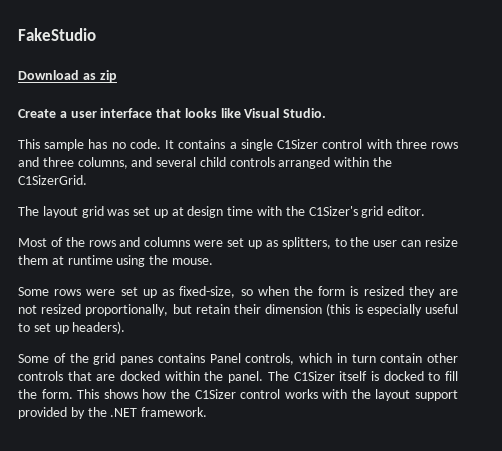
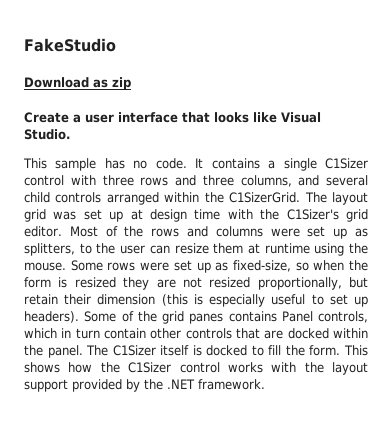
- It contains a single C1Sizer control with three rows and three columns, and several child controls arranged within the C1SizerGrid.
- The layout grid was set up at design time with the C1Sizer's grid editor.
- Most of the rows and columns were set up as splitters, to the user can resize them at runtime using the mouse.
- Some rows were set up as fixed-size, so when the form is resized they are not resized proportionally, but retain their dimension (this is especially useful to set up headers).
- Some of the grid panes contains Panel controls, which in turn contain other controls that are docked within the panel.
+ It contains a single C1Sizer control with three rows and three columns, and several child controls arranged within the C1SizerGrid. The layout grid was set up at design time with the C1Sizer's grid editor. Most of the rows and columns were set up as splitters, to the user can resize them at runtime using the mouse. Some rows were set up as fixed-size, so when the form is resized they are not resized proportionally, but retain their dimension (this is especially useful to set up headers). Some of the grid panes contains Panel controls, which in turn contain other controls that are docked within the panel.

